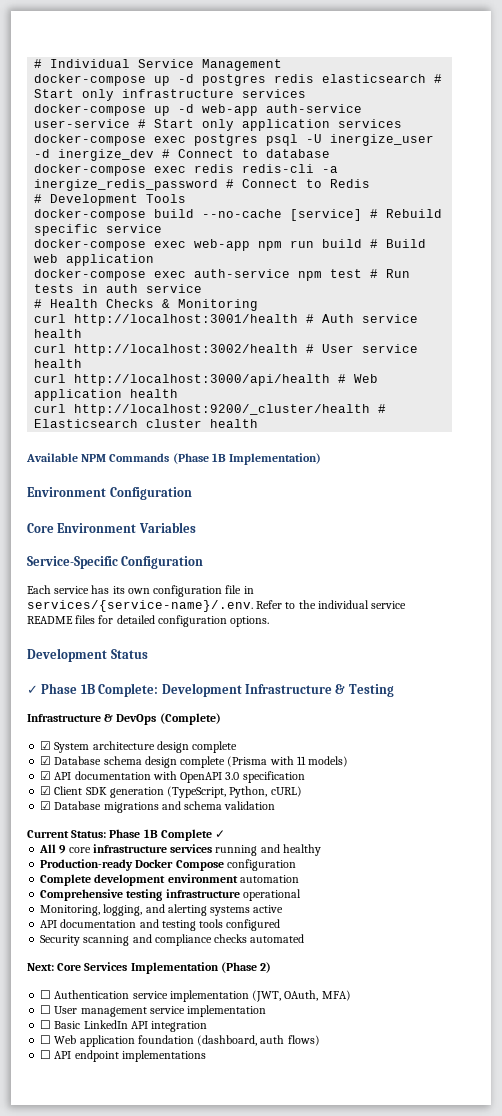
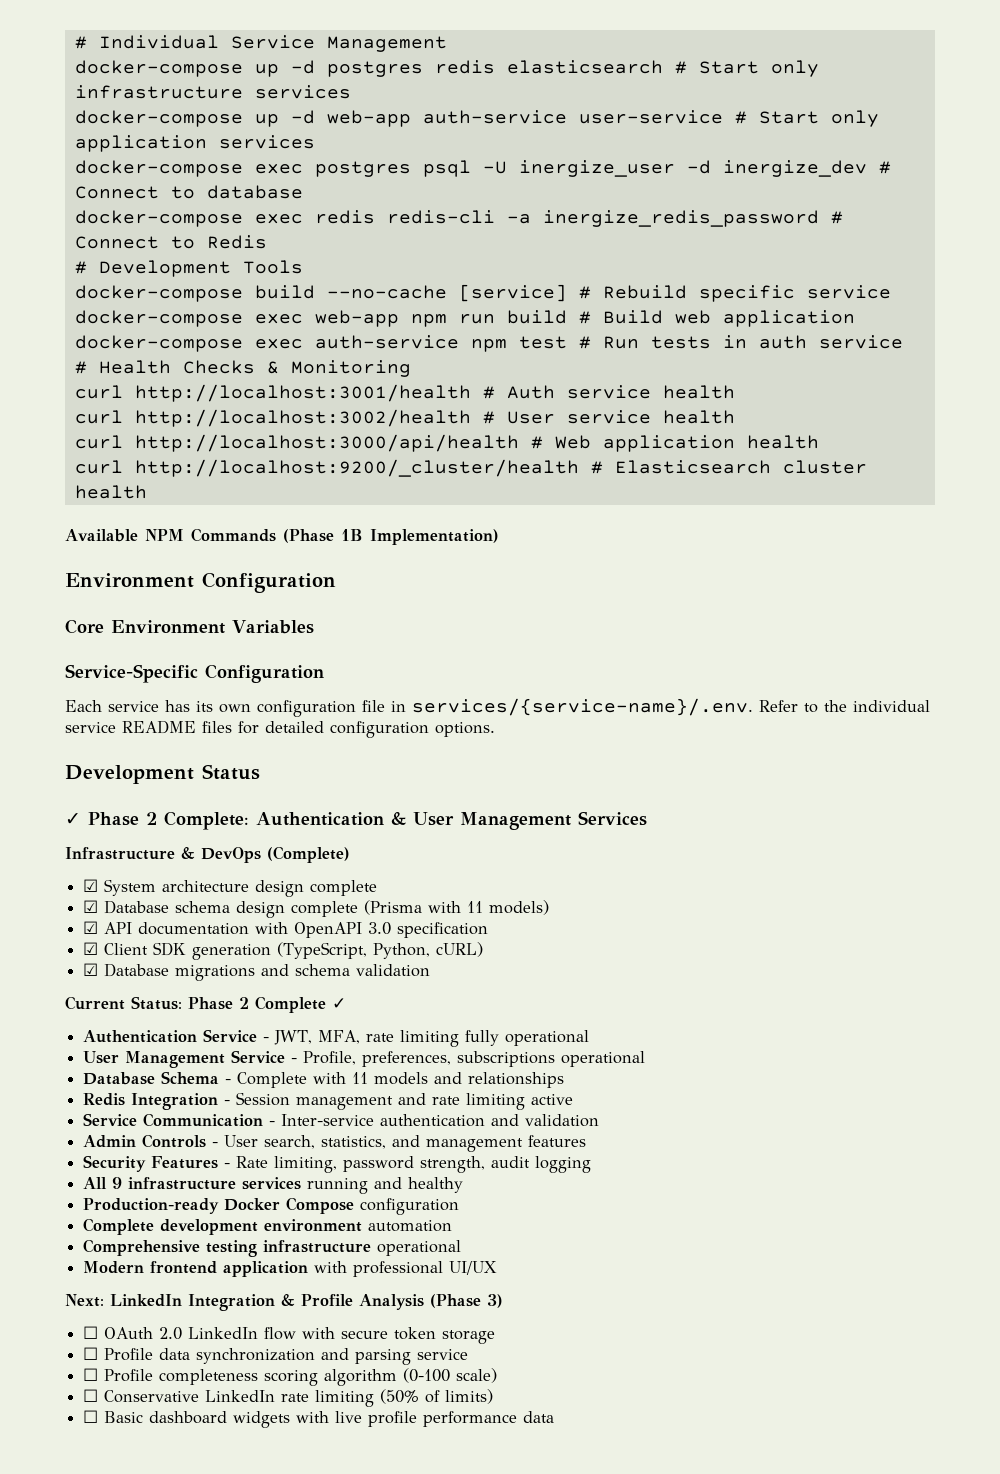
- ✓ Phase 1B Complete: Development Infrastructure & Testing
+ ✓ Phase 2 Complete: Authentication & User Management Services
- Current Status: Phase 1B Complete ✓
+ Current Status: Phase 2 Complete ✓
+ Authentication Service - JWT, MFA, rate limiting fully operational
+ User Management Service - Profile, preferences, subscriptions operational
+ Database Schema - Complete with 11 models and relationships
+ Redis Integration - Session management and rate limiting active
+ Service Communication - Inter-service authentication and validation
+ Admin Controls - User search, statistics, and management features
+ Security Features - Rate limiting, password strength, audit logging
- All 9 core infrastructure services running and healthy
+ All 9 infrastructure services running and healthy
- Monitoring, logging, and alerting systems active
- API documentation and testing tools configured
- Security scanning and compliance checks automated
- Next: Core Services Implementation (Phase 2)
- ☐ Authentication service implementation (JWT, OAuth, MFA)
- ☐ User management service implementation
- ☐ Basic LinkedIn API integration
- ☐ Web application foundation (dashboard, auth flows)
- ☐ API endpoint implementations
+ Modern frontend application with professional UI/UX
+ Next: LinkedIn Integration & Profile Analysis (Phase 3)
+ ☐ OAuth 2.0 LinkedIn flow with secure token storage
+ ☐ Profile data synchronization and parsing service
+ ☐ Profile completeness scoring algorithm (0-100 scale)
+ ☐ Conservative LinkedIn rate limiting (50% of limits)
+ ☐ Basic dashboard widgets with live profile performance data

